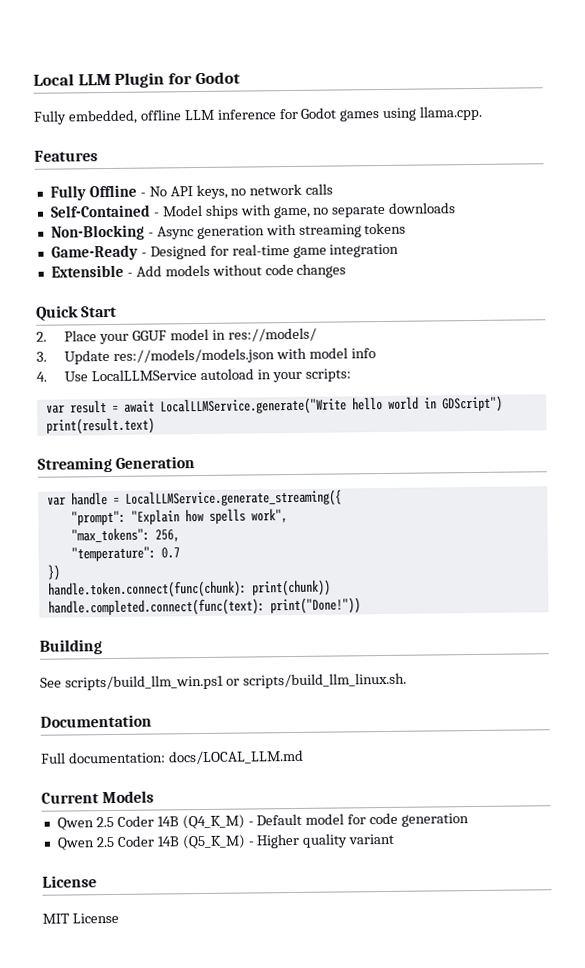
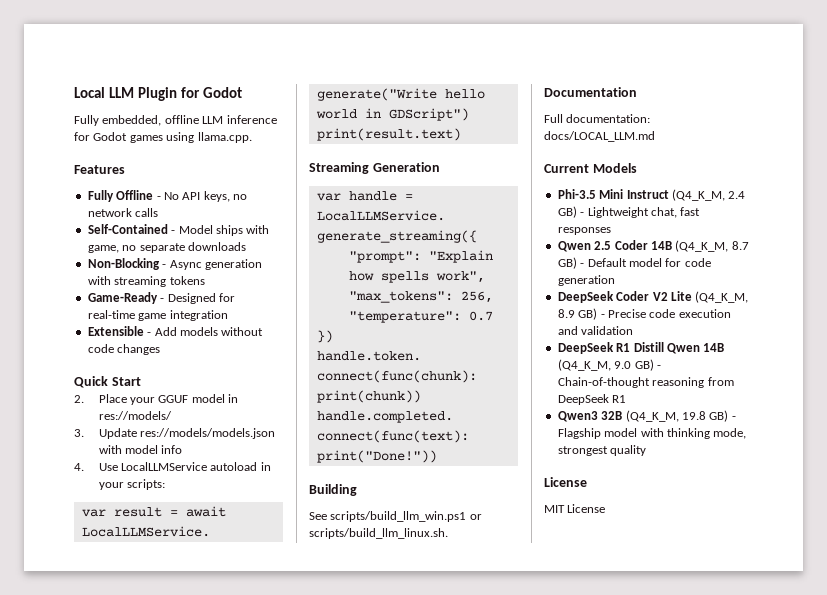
- Qwen 2.5 Coder 14B (Q4_K_M) - Default model for code generation
+ Phi-3.5 Mini Instruct (Q4_K_M, 2.4 GB) - Lightweight chat, fast responses
+ Qwen 2.5 Coder 14B (Q4_K_M, 8.7 GB) - Default model for code generation
- Qwen 2.5 Coder 14B (Q5_K_M) - Higher quality variant
+ DeepSeek Coder V2 Lite (Q4_K_M, 8.9 GB) - Precise code execution and validation
+ DeepSeek R1 Distill Qwen 14B (Q4_K_M, 9.0 GB) - Chain-of-thought reasoning from DeepSeek R1
+ Qwen3 32B (Q4_K_M, 19.8 GB) - Flagship model with thinking mode, strongest quality

